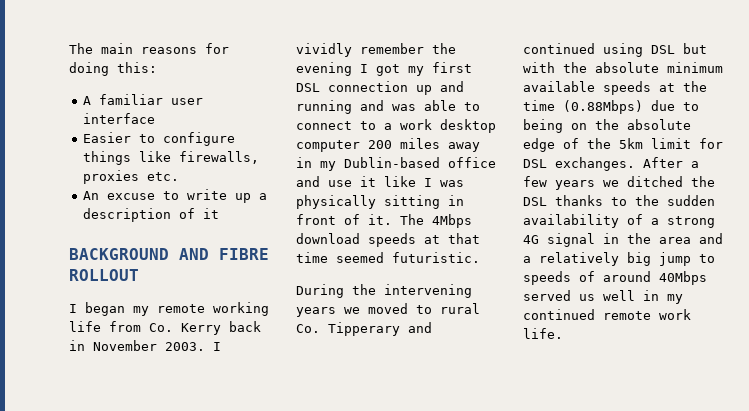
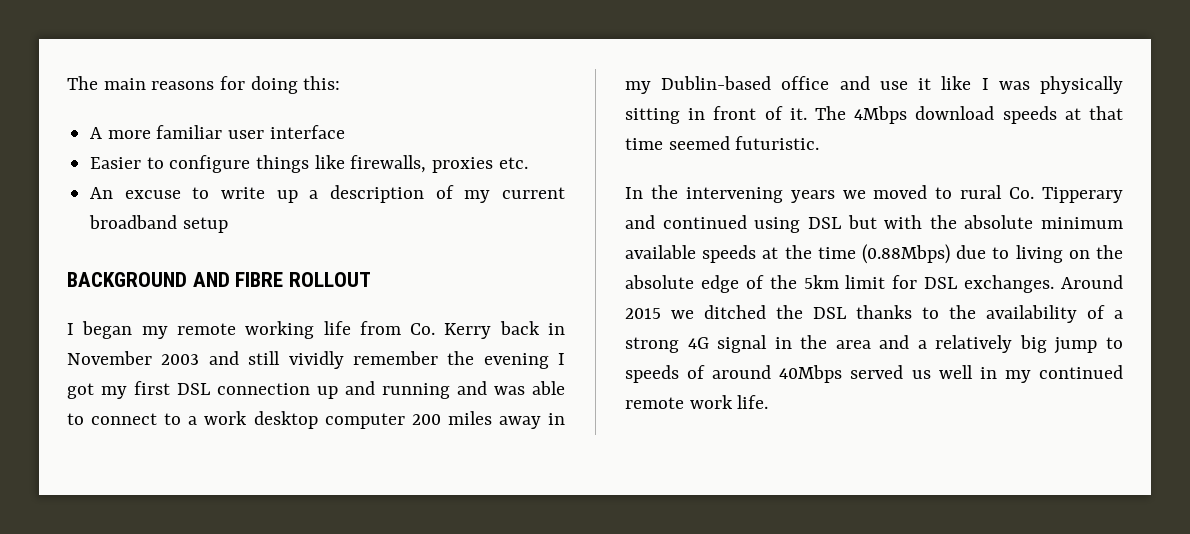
- A familiar user interface
+ A more familiar user interface
- An excuse to write up a description of it
+ An excuse to write up a description of my current broadband setup
- I began my remote working life from Co. Kerry back in November 2003. I vividly remember the evening I got my first DSL connection up and running and was able to connect to a work desktop computer 200 miles away in my Dublin-based office and use it like I was physically sitting in front of it.
+ I began my remote working life from Co. Kerry back in November 2003 and still vividly remember the evening I got my first DSL connection up and running and was able to connect to a work desktop computer 200 miles away in my Dublin-based office and use it like I was physically sitting in front of it.
- During the intervening years we moved to rural Co. Tipperary and continued using DSL but with the absolute minimum available speeds at the time (0.88Mbps) due to being on the absolute edge of the 5km limit for DSL exchanges.
+ In the intervening years we moved to rural Co. Tipperary and continued using DSL but with the absolute minimum available speeds at the time (0.88Mbps) due to living on the absolute edge of the 5km limit for DSL exchanges.
- After a few years we ditched the DSL thanks to the sudden availability of a strong 4G signal in the area and a relatively big jump to speeds of around 40Mbps served us well in my continued remote work life.
+ Around 2015 we ditched the DSL thanks to the availability of a strong 4G signal in the area and a relatively big jump to speeds of around 40Mbps served us well in my continued remote work life.

